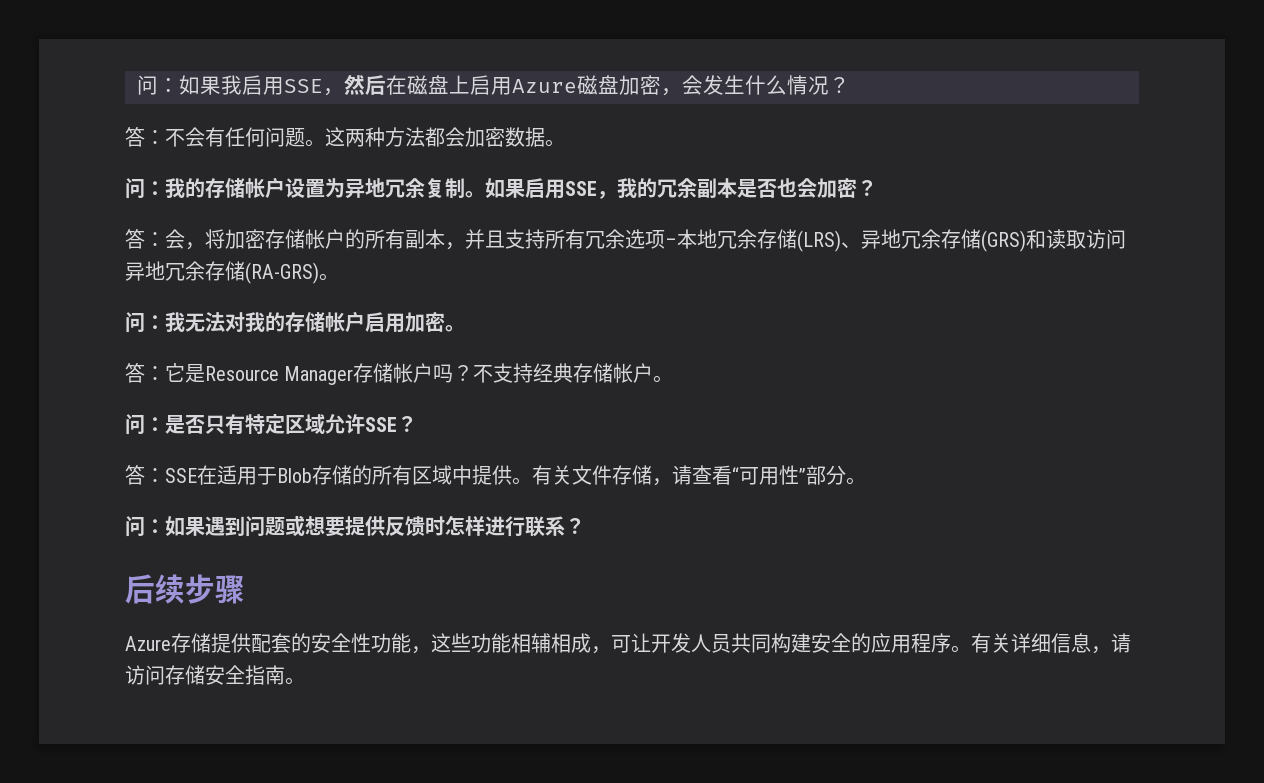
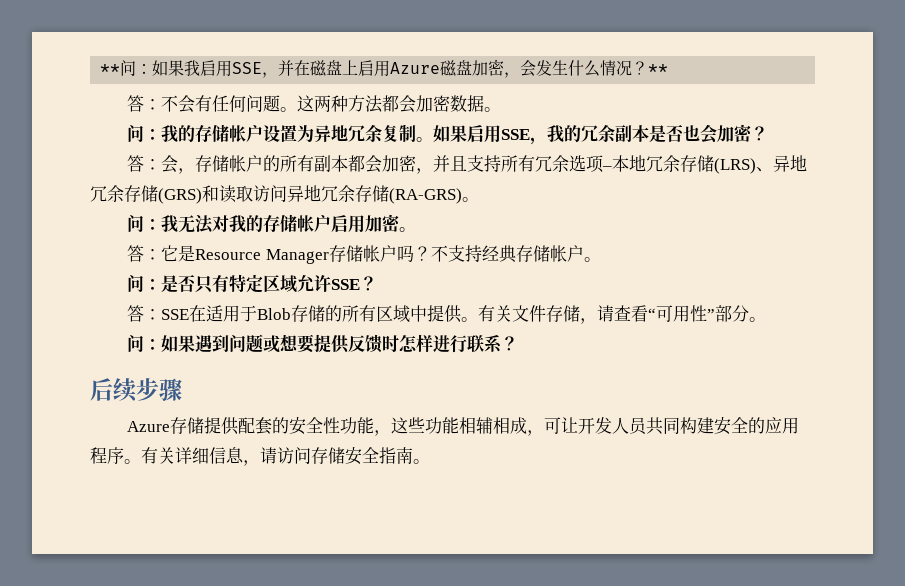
- 问：如果我启用SSE，然后在磁盘上启用Azure磁盘加密，会发生什么情况？
+ **问：如果我启用SSE，并在磁盘上启用Azure磁盘加密，会发生什么情况？**
- 答：会，将加密存储帐户的所有副本，并且支持所有冗余选项–本地冗余存储(LRS)、异地冗余存储(GRS)和读取访问异地冗余存储(RA-GRS)。
+ 答：会，存储帐户的所有副本都会加密，并且支持所有冗余选项–本地冗余存储(LRS)、异地冗余存储(GRS)和读取访问异地冗余存储(RA-GRS)。

